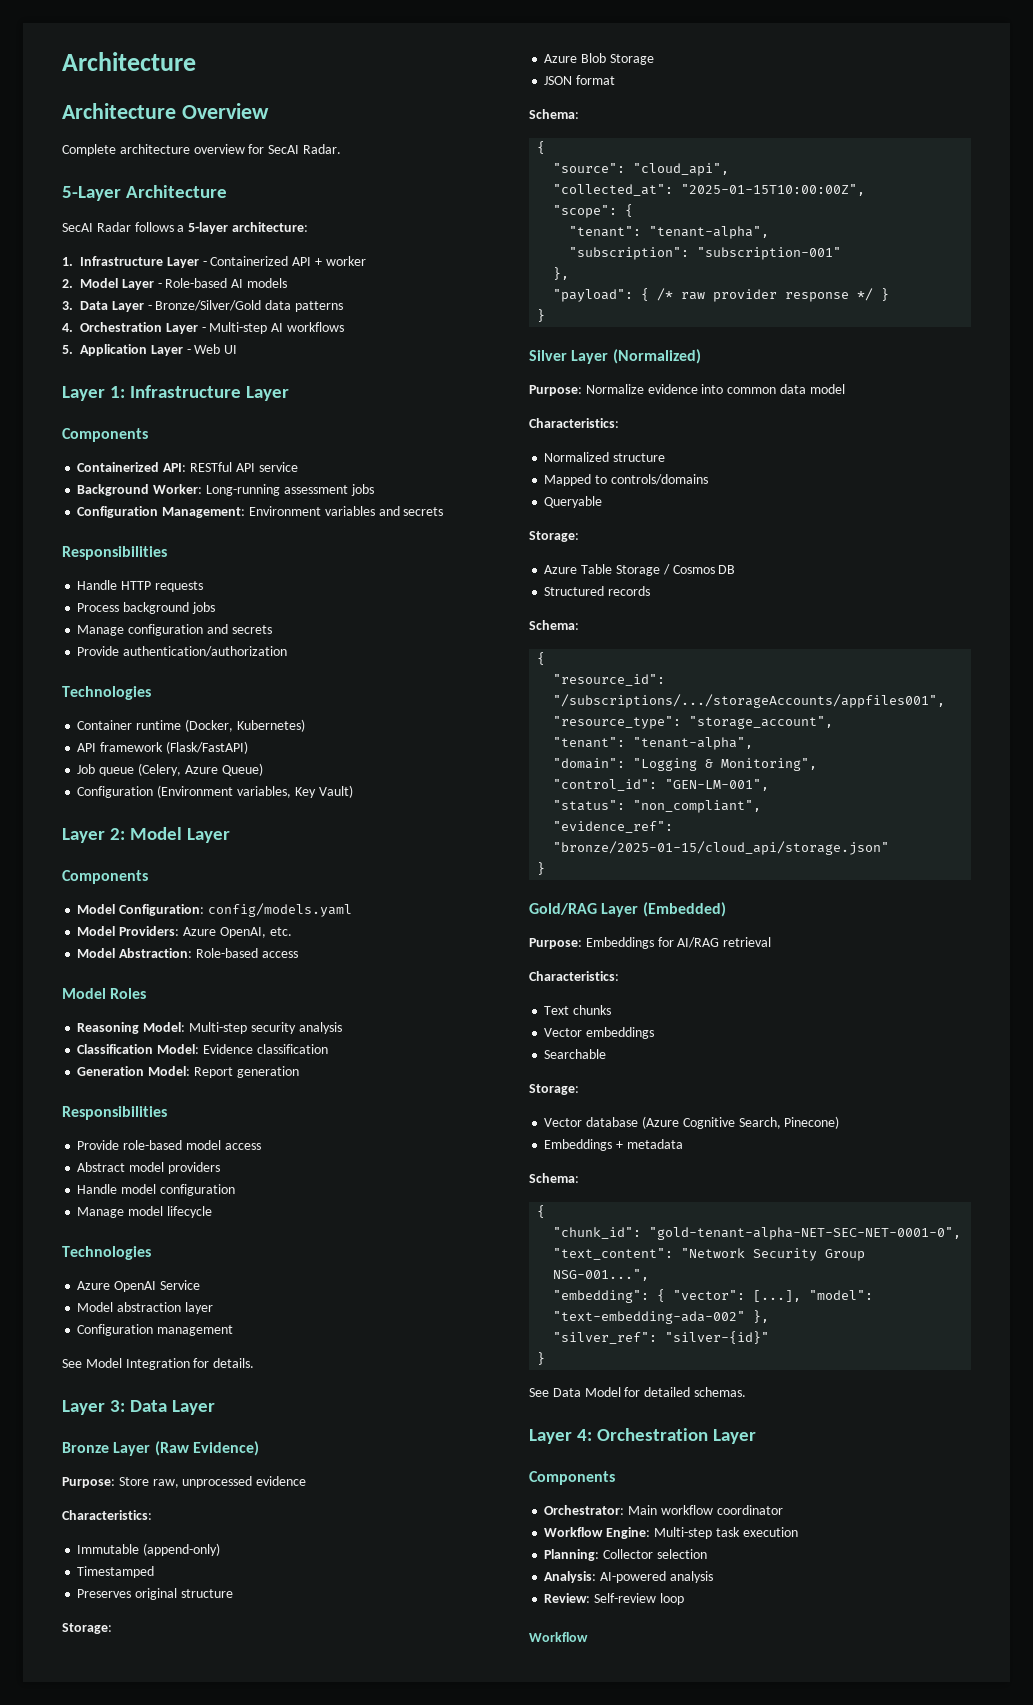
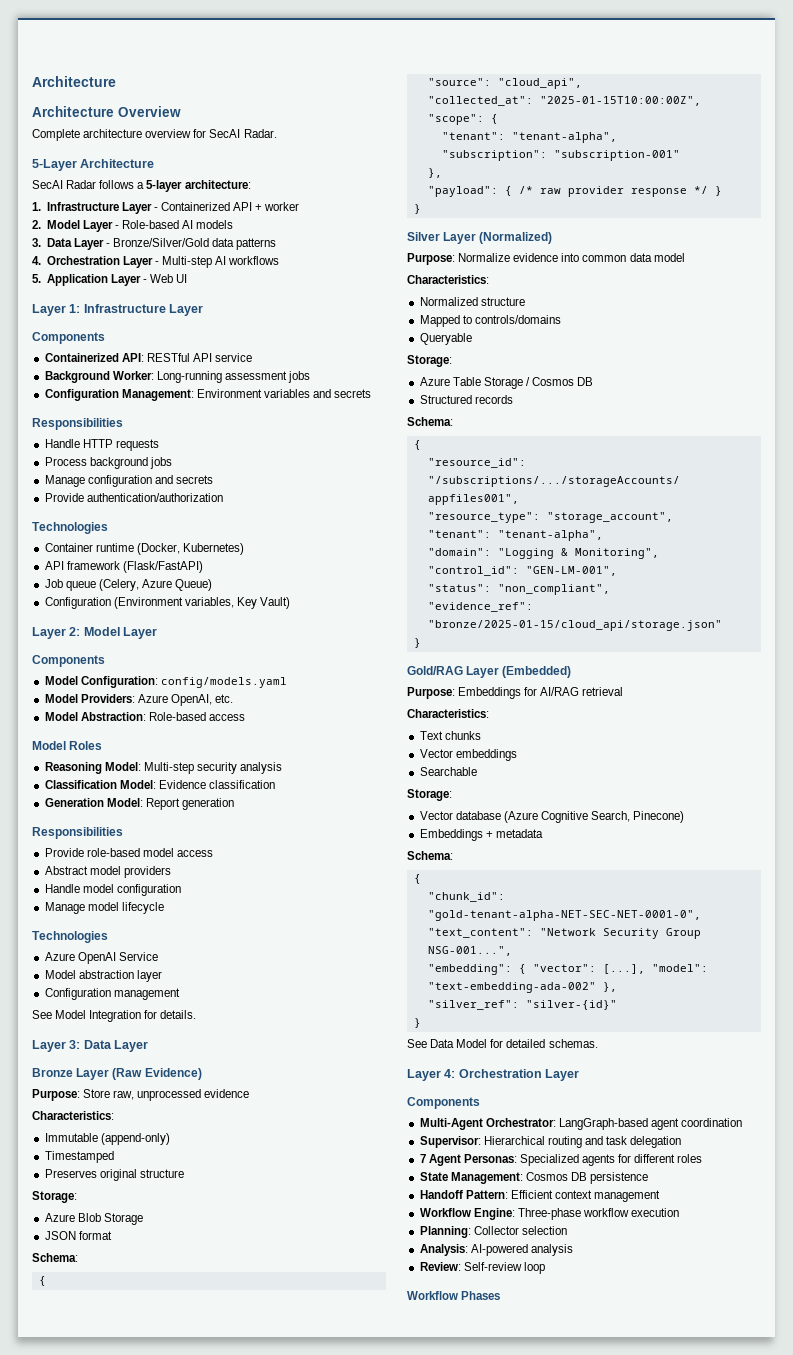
- Orchestrator: Main workflow coordinator
+ Multi-Agent Orchestrator: LangGraph-based agent coordination
+ Supervisor: Hierarchical routing and task delegation
+ 7 Agent Personas: Specialized agents for different roles
+ State Management: Cosmos DB persistence
+ Handoff Pattern: Efficient context management
- Workflow Engine: Multi-step task execution
+ Workflow Engine: Three-phase workflow execution
  Review: Self-review loop
- Workflow
+ Workflow Phases

